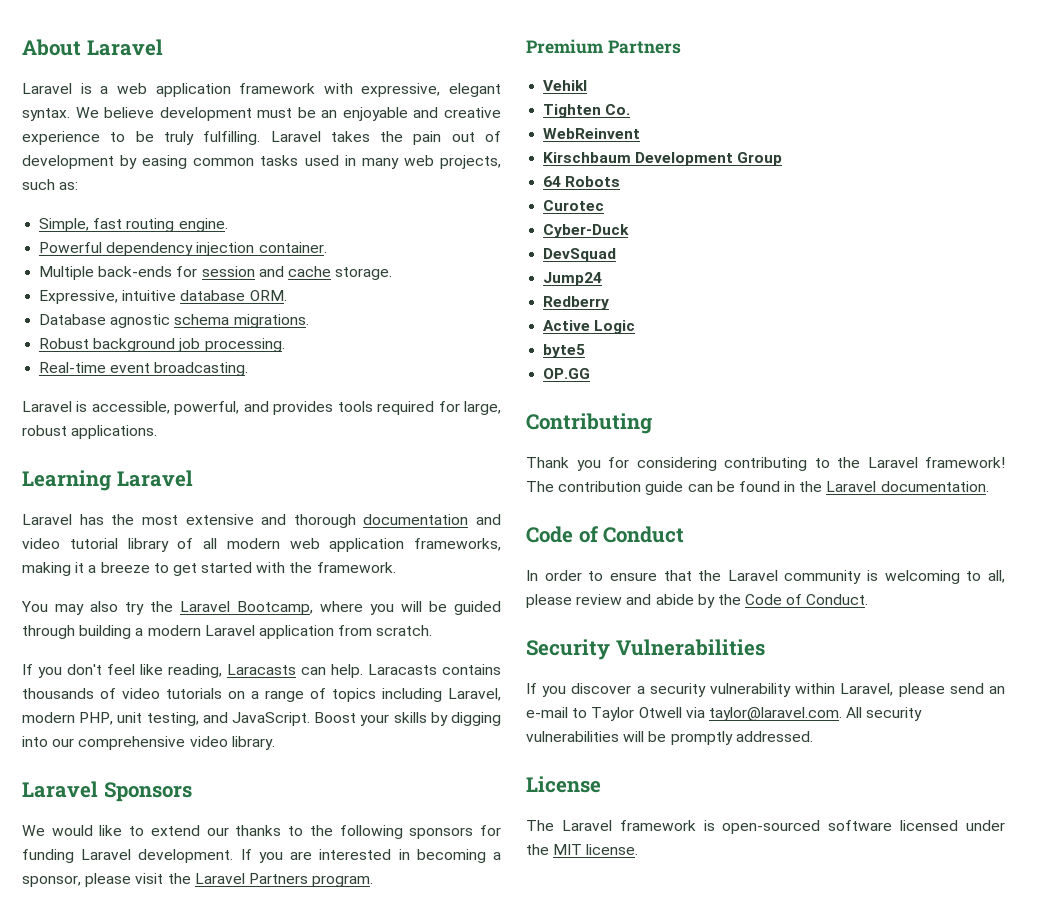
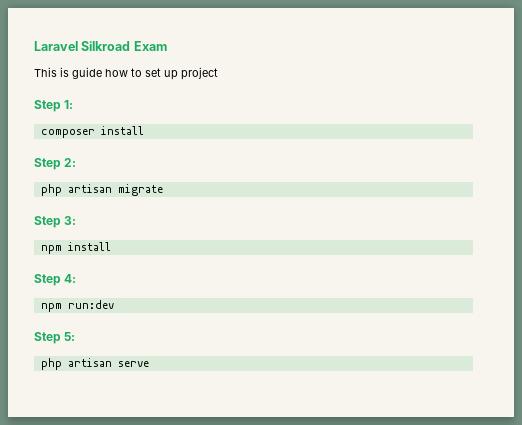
- About Laravel
- Laravel is a web application framework with expressive, elegant syntax. We believe development must be an enjoyable and creative experience to be truly fulfilling. Laravel takes the pain out of development by easing common tasks used in many web projects, such as:
- Simple, fast routing engine.
- Powerful dependency injection container.
- Multiple back-ends for session and cache storage.
- Expressive, intuitive database ORM.
- Database agnostic schema migrations.
- Robust background job processing.
- Real-time event broadcasting.
- Laravel is accessible, powerful, and provides tools required for large, robust applications.
- Learning Laravel
- Laravel has the most extensive and thorough documentation and video tutorial library of all modern web application frameworks, making it a breeze to get started with the framework.
- You may also try the Laravel Bootcamp, where you will be guided through building a modern Laravel application from scratch.
- If you don't feel like reading, Laracasts can help. Laracasts contains thousands of video tutorials on a range of topics including Laravel, modern PHP, unit testing, and JavaScript. Boost your skills by digging into our comprehensive video library.
- Laravel Sponsors
- We would like to extend our thanks to the following sponsors for funding Laravel development. If you are interested in becoming a sponsor, please visit the Laravel Partners program.
- Premium Partners
- Vehikl
- Tighten Co.
- WebReinvent
- Kirschbaum Development Group
- 64 Robots
- Curotec
- Cyber-Duck
- DevSquad
- Jump24
- Redberry
- Active Logic
- byte5
- OP.GG
- Contributing
- Thank you for considering contributing to the Laravel framework! The contribution guide can be found in the Laravel documentation.
- Code of Conduct
- In order to ensure that the Laravel community is welcoming to all, please review and abide by the Code of Conduct.
- Security Vulnerabilities
- If you discover a security vulnerability within Laravel, please send an e-mail to Taylor Otwell via taylor@laravel.com. All security vulnerabilities will be promptly addressed.
- License
- The Laravel framework is open-sourced software licensed under the MIT license.
+ Laravel Silkroad Exam
+ This is guide how to set up project
+ Step 1:
+ composer install
+ Step 2:
+ php artisan migrate
+ Step 3:
+ npm install
+ Step 4:
+ npm run:dev
+ Step 5:
+ php artisan serve

